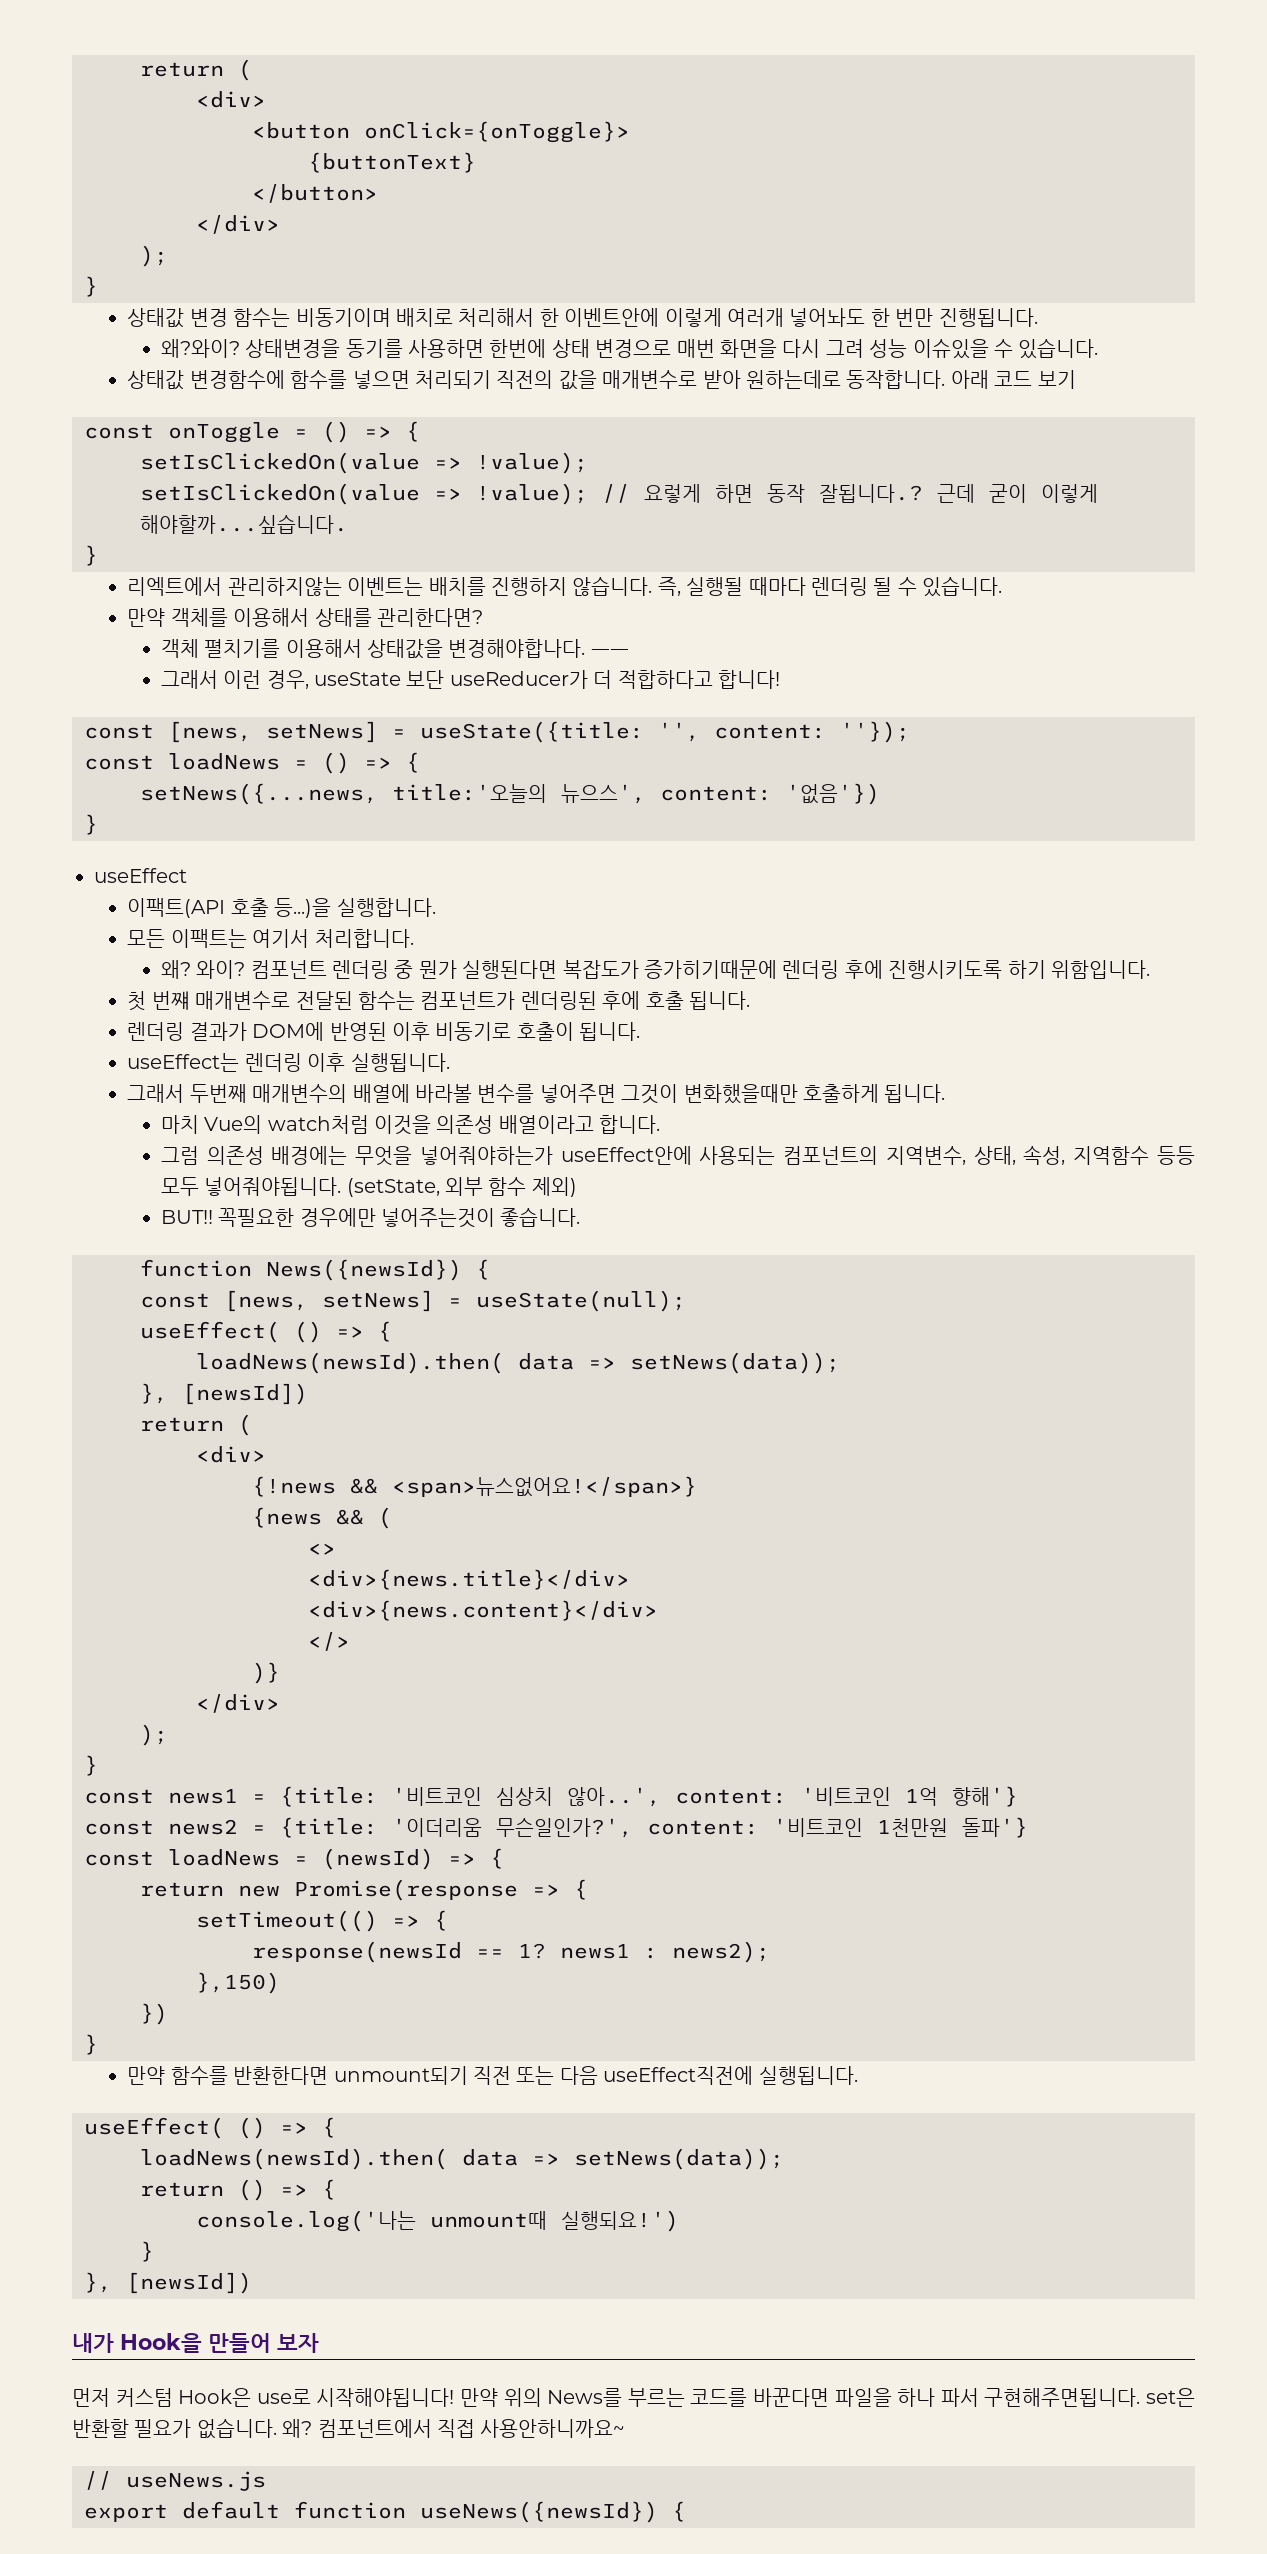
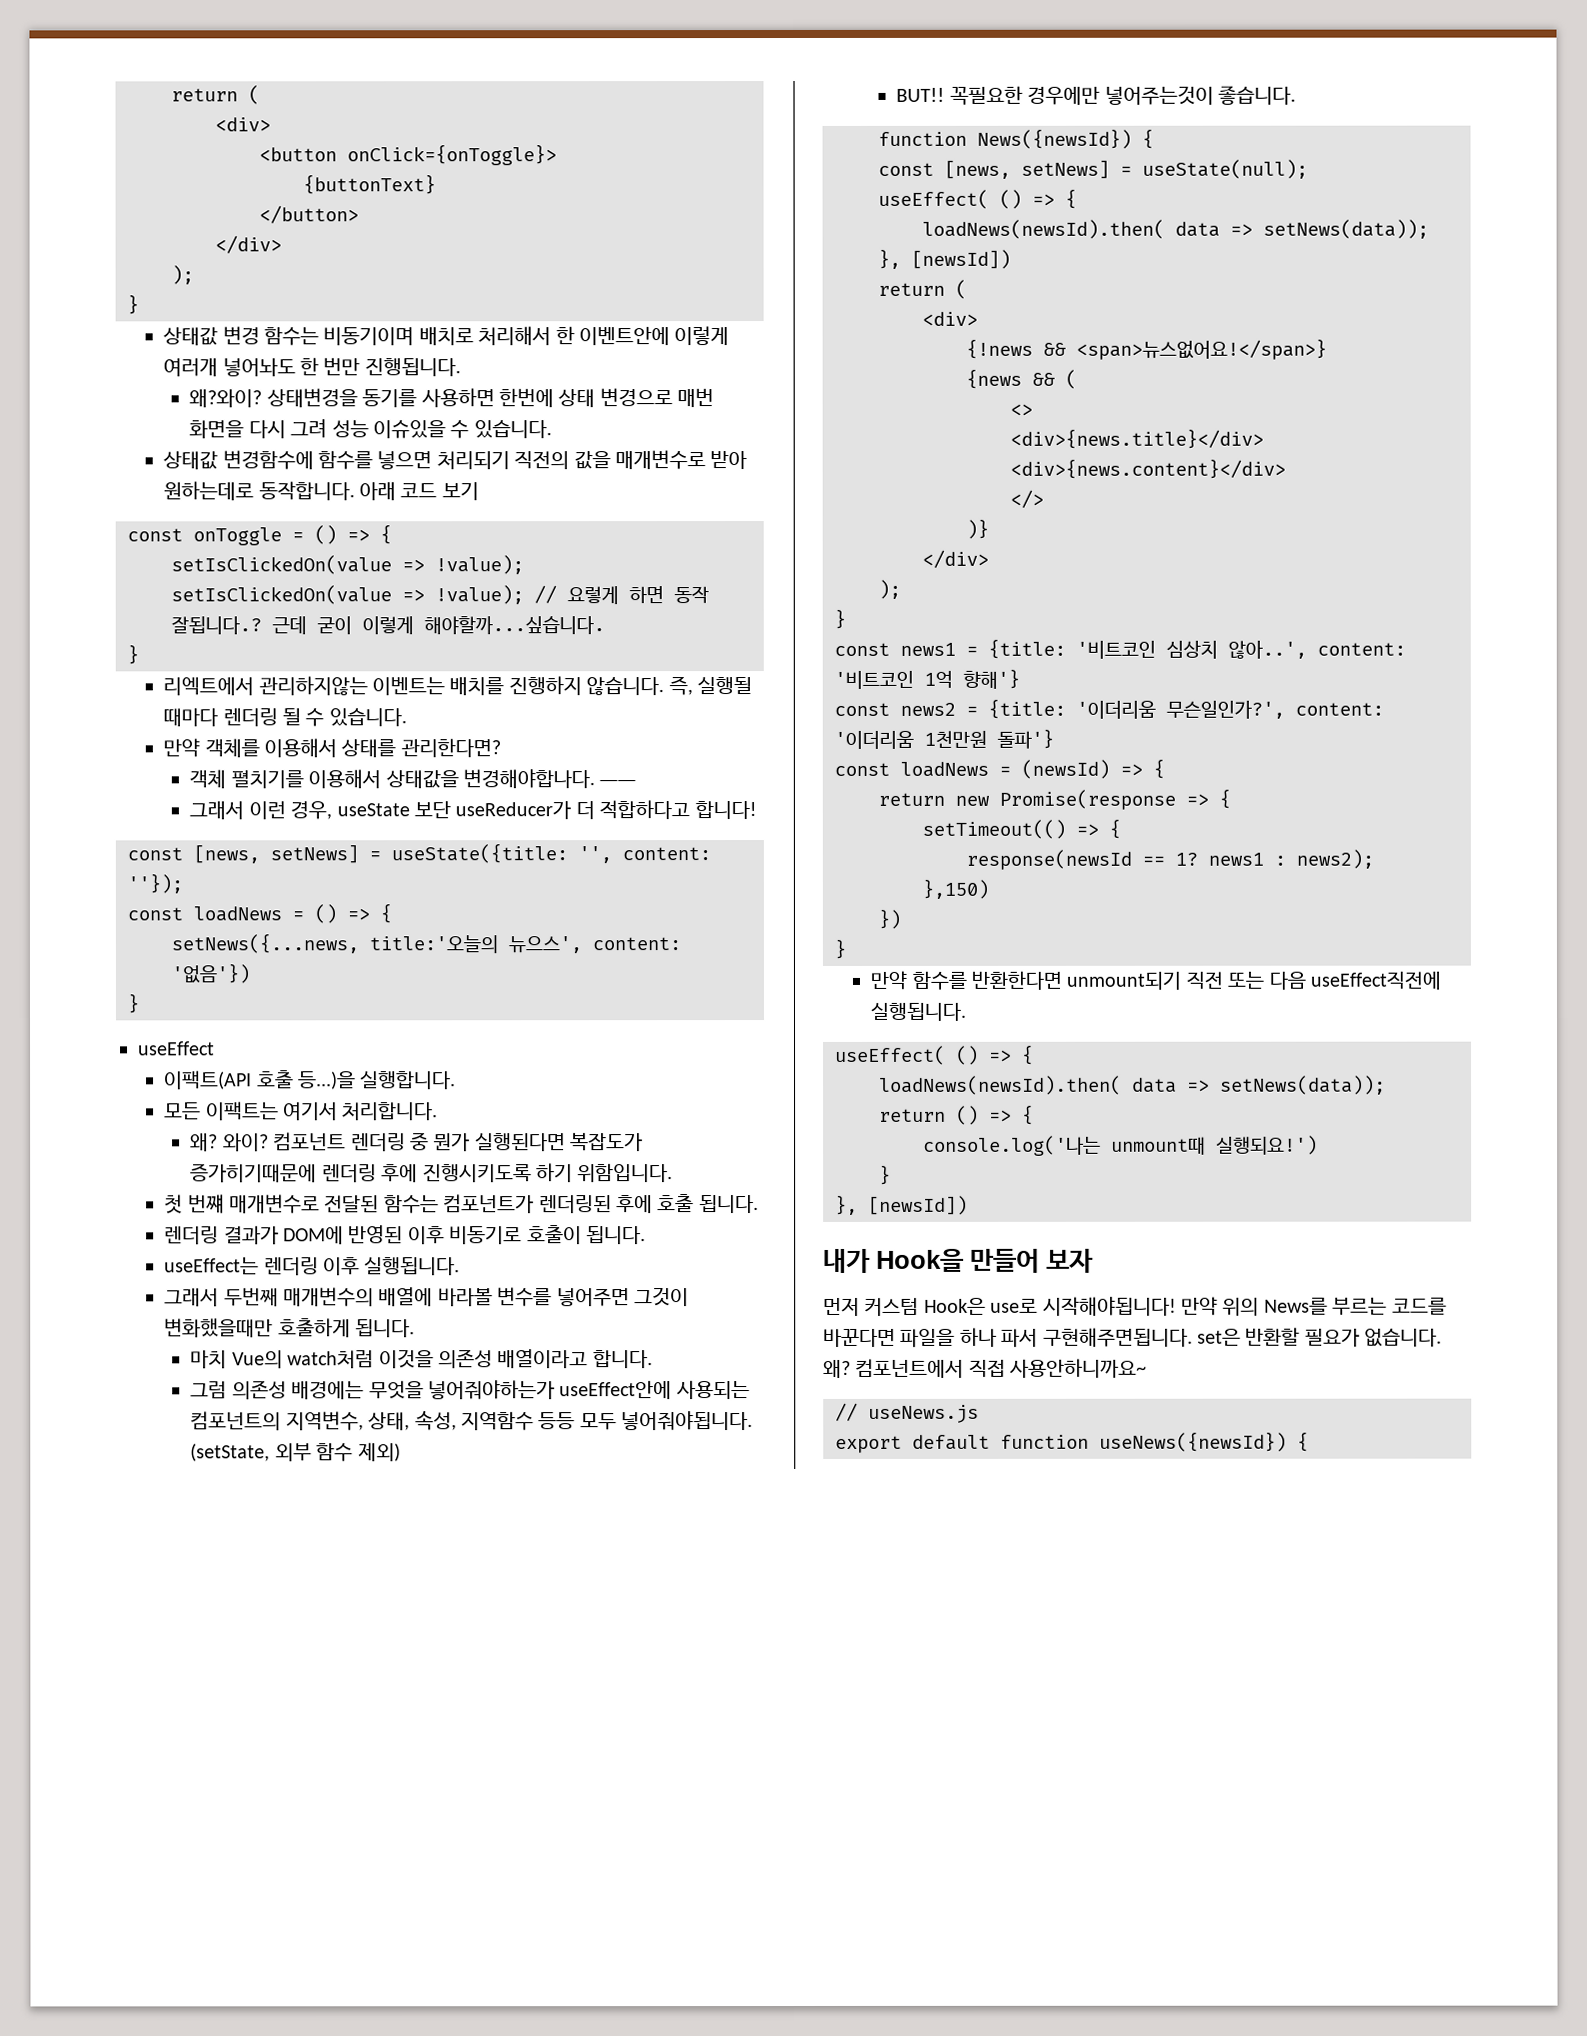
- const news2 = {title: '이더리움 무슨일인가?', content: '비트코인 1천만원 돌파'}
+ const news2 = {title: '이더리움 무슨일인가?', content: '이더리움 1천만원 돌파'}

